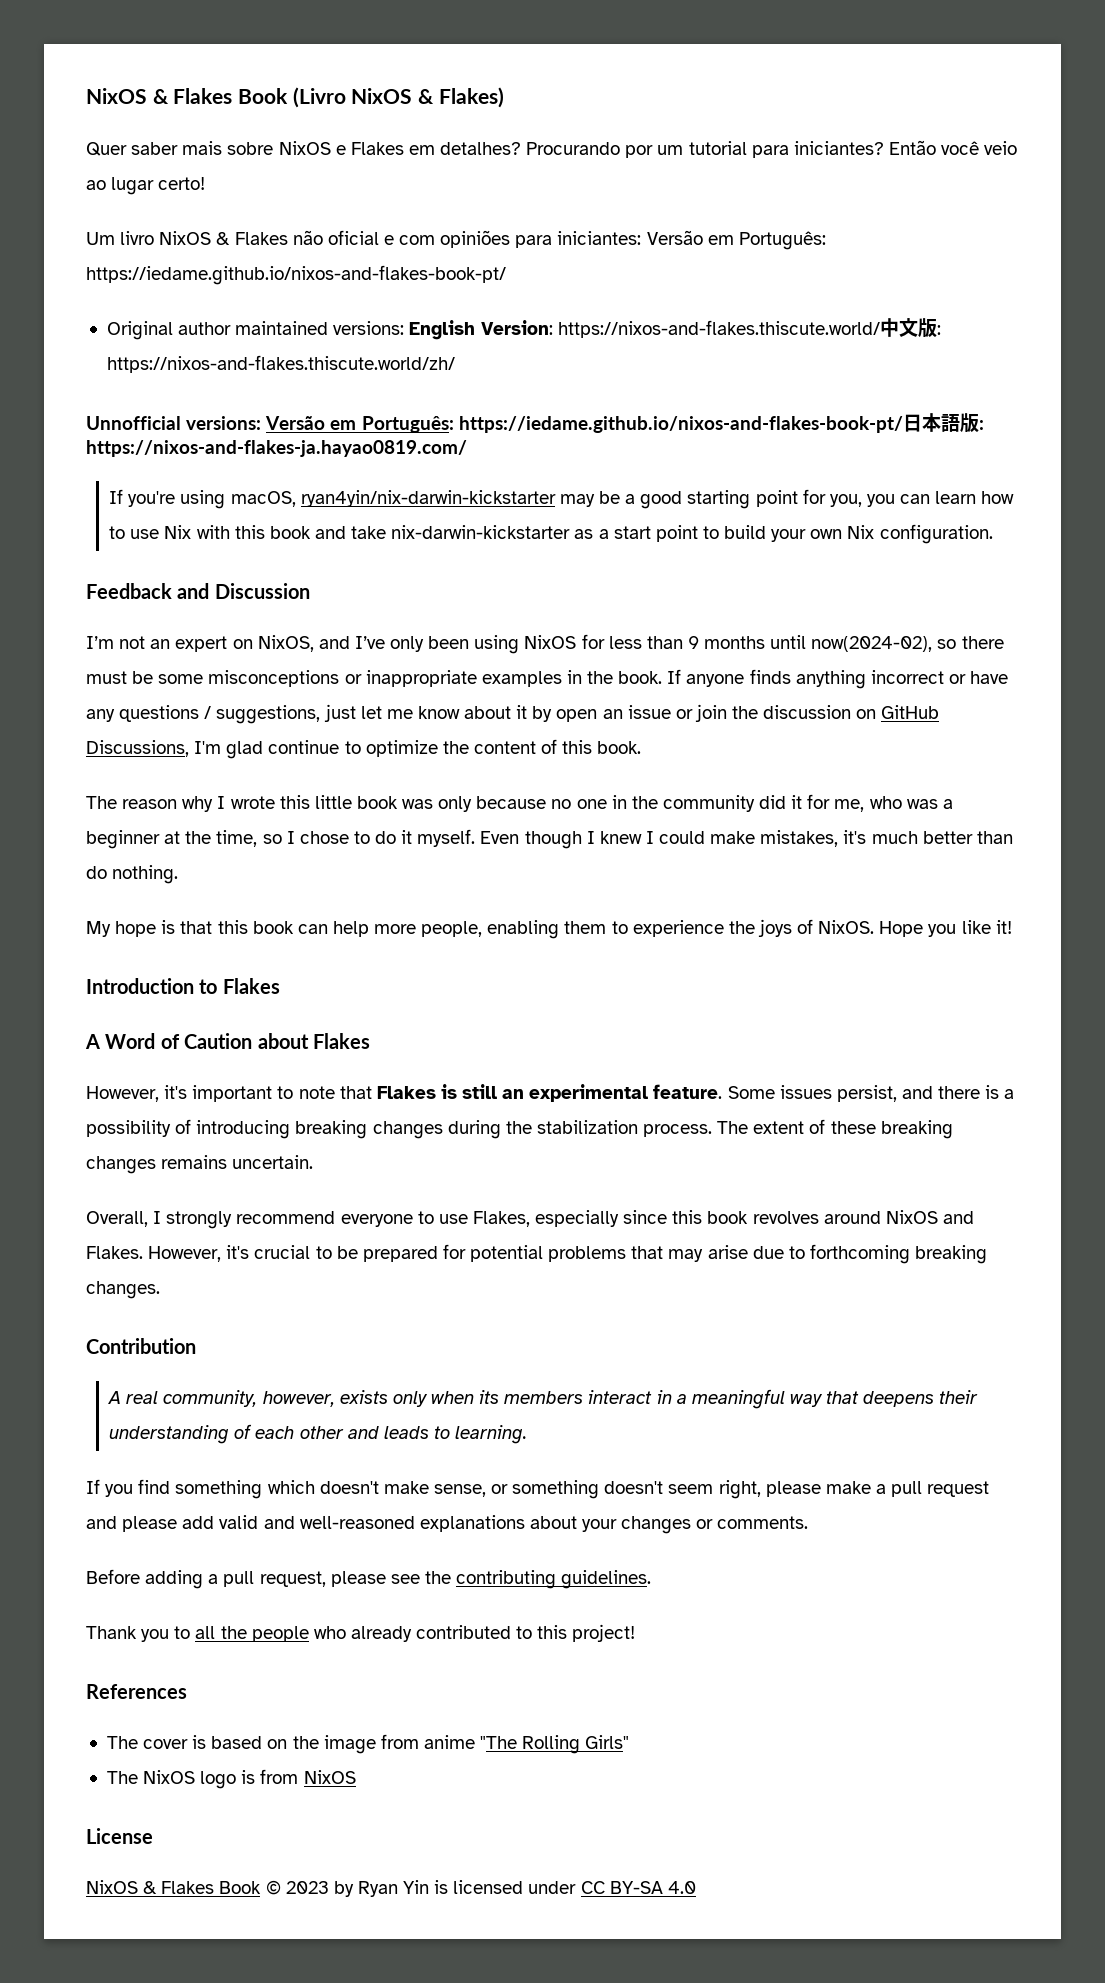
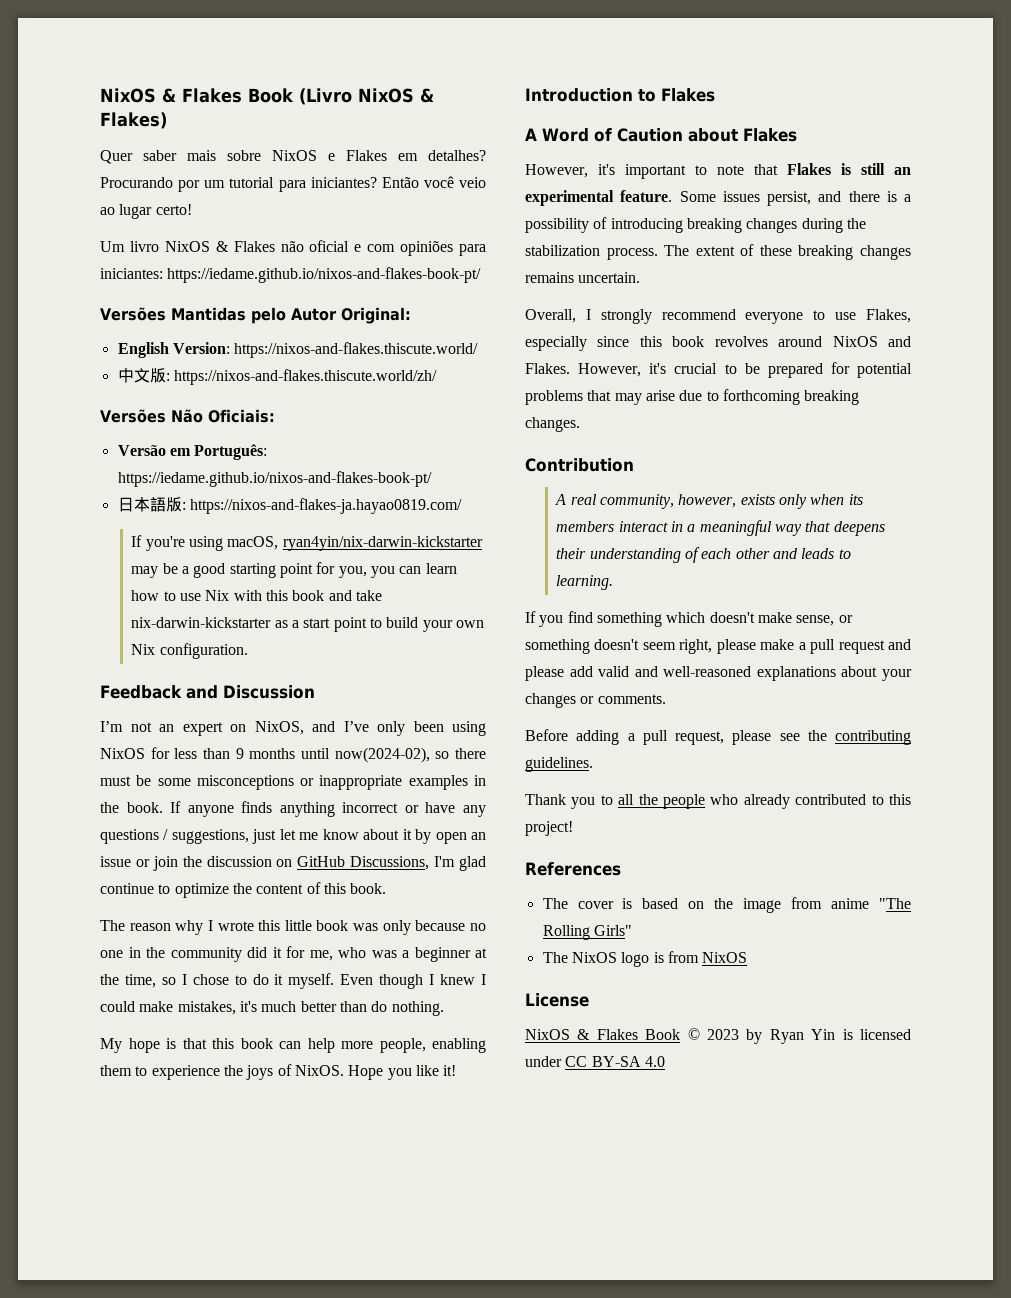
- Um livro NixOS & Flakes não oficial e com opiniões para iniciantes: Versão em Português: https://iedame.github.io/nixos-and-flakes-book-pt/
- Original author maintained versions: English Version: https://nixos-and-flakes.thiscute.world/中文版: https://nixos-and-flakes.thiscute.world/zh/
+ Um livro NixOS & Flakes não oficial e com opiniões para iniciantes: https://iedame.github.io/nixos-and-flakes-book-pt/
+ Versões Mantidas pelo Autor Original:
+ English Version: https://nixos-and-flakes.thiscute.world/
+ 中文版: https://nixos-and-flakes.thiscute.world/zh/
- Unnofficial versions: Versão em Português: https://iedame.github.io/nixos-and-flakes-book-pt/日本語版: https://nixos-and-flakes-ja.hayao0819.com/
+ Versões Não Oficiais:
+ Versão em Português: https://iedame.github.io/nixos-and-flakes-book-pt/
+ 日本語版: https://nixos-and-flakes-ja.hayao0819.com/

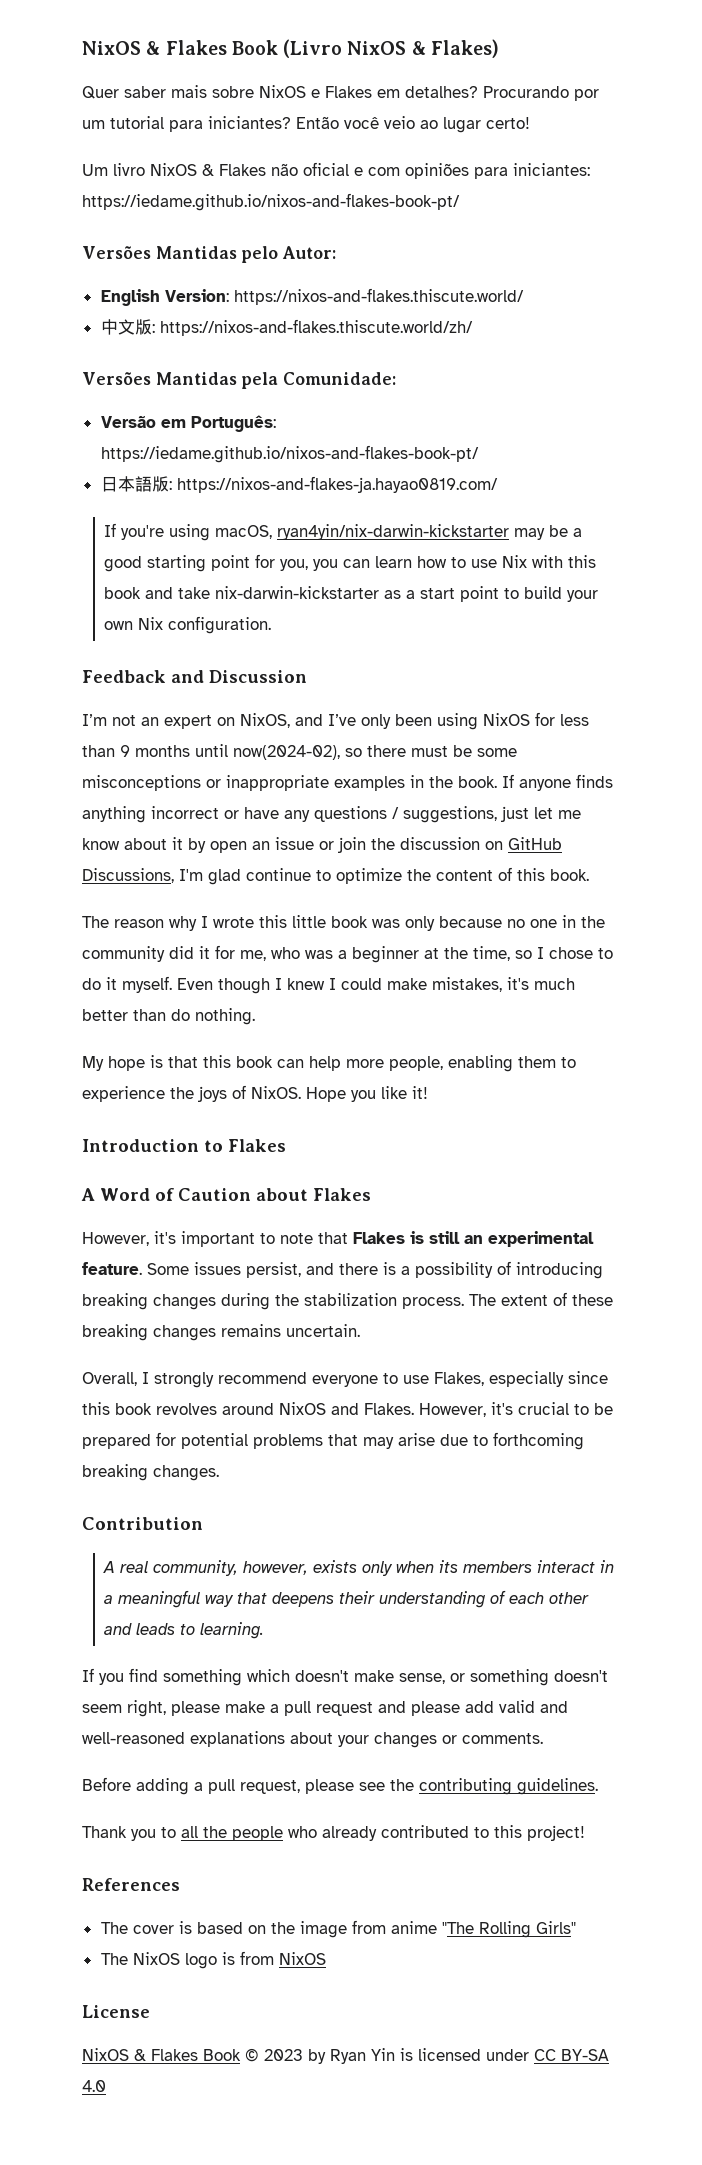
- Versões Mantidas pelo Autor Original:
+ Versões Mantidas pelo Autor:
- Versões Não Oficiais:
+ Versões Mantidas pela Comunidade:

